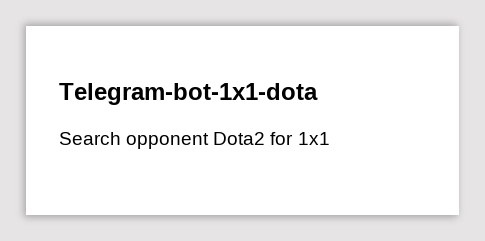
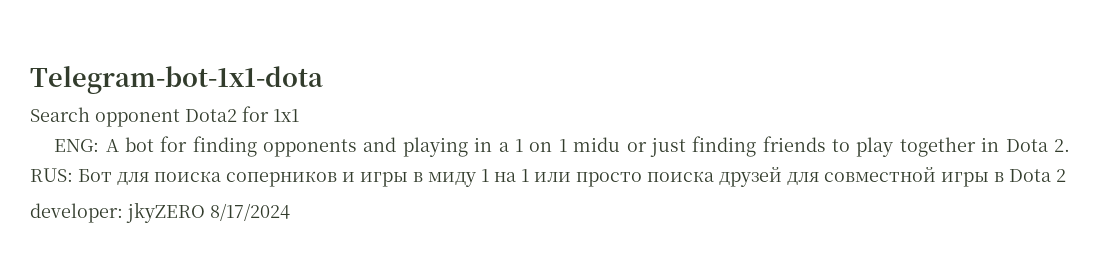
+ ENG: A bot for finding opponents and playing in a 1 on 1 midu or just finding friends to play together in Dota 2. RUS: Бот для поиска соперников и игры в миду 1 на 1 или просто поиска друзей для совместной игры в Dota 2
+ developer: jkyZERO 8/17/2024

